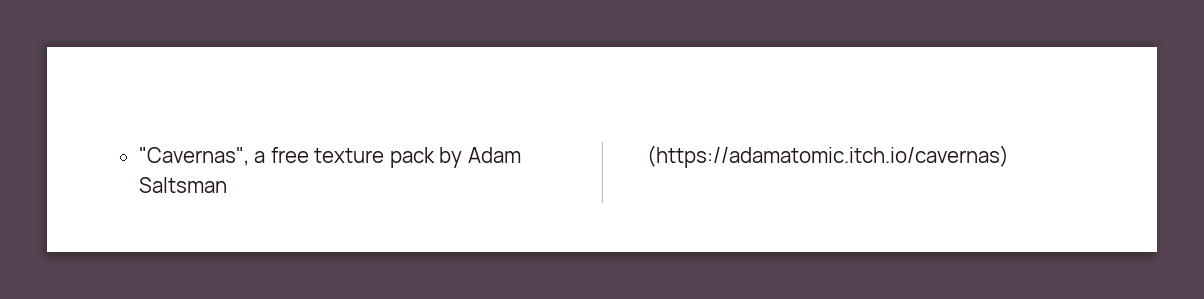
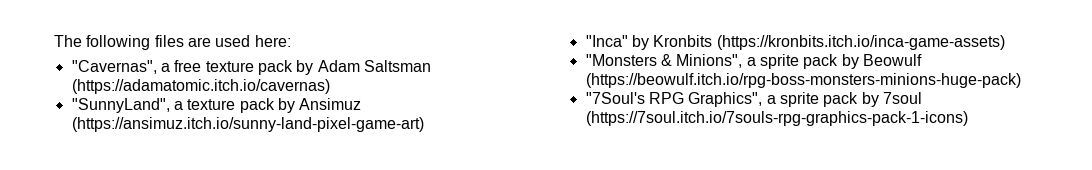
+ The following files are used here:
+ "SunnyLand", a texture pack by Ansimuz (https://ansimuz.itch.io/sunny-land-pixel-game-art)
+ "Inca" by Kronbits (https://kronbits.itch.io/inca-game-assets)
+ "Monsters & Minions", a sprite pack by Beowulf (https://beowulf.itch.io/rpg-boss-monsters-minions-huge-pack)
+ "7Soul's RPG Graphics", a sprite pack by 7soul (https://7soul.itch.io/7souls-rpg-graphics-pack-1-icons)

